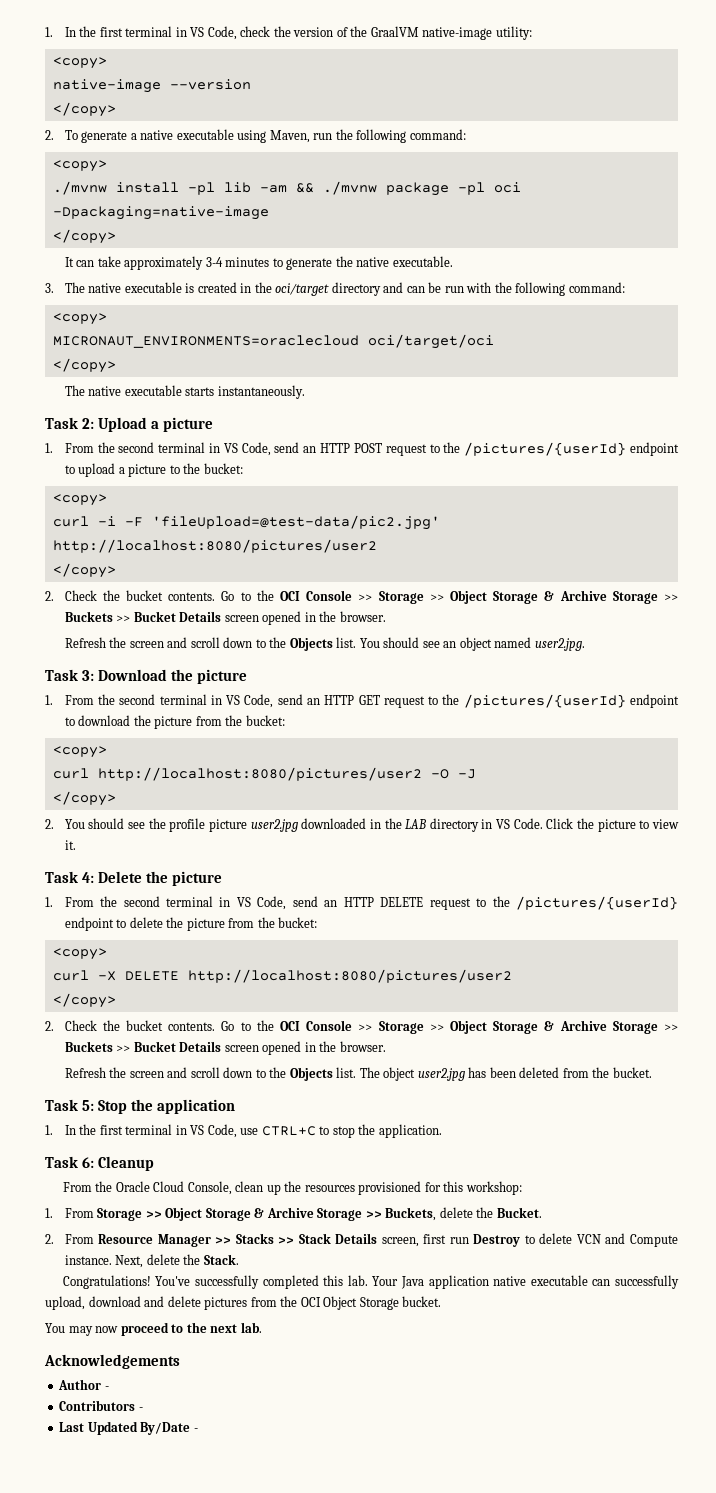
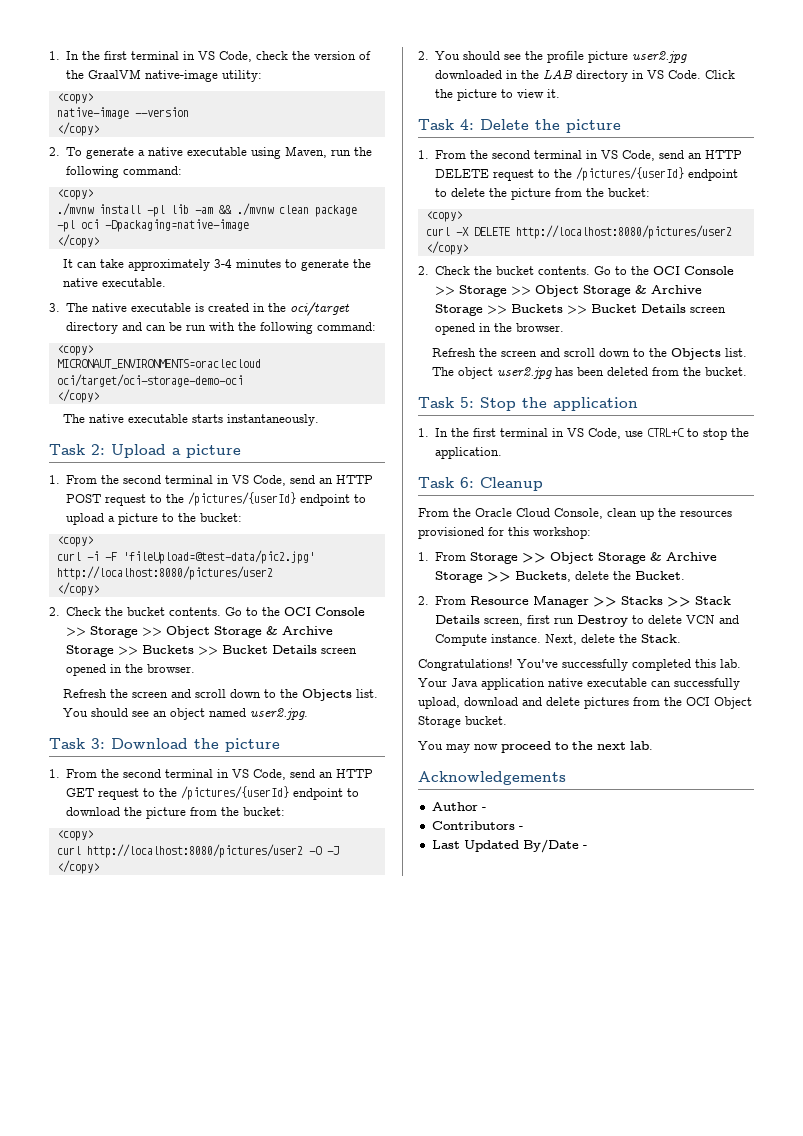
- ./mvnw install -pl lib -am && ./mvnw package -pl oci -Dpackaging=native-image
+ ./mvnw install -pl lib -am && ./mvnw clean package -pl oci -Dpackaging=native-image
- MICRONAUT_ENVIRONMENTS=oraclecloud oci/target/oci
+ MICRONAUT_ENVIRONMENTS=oraclecloud oci/target/oci-storage-demo-oci

